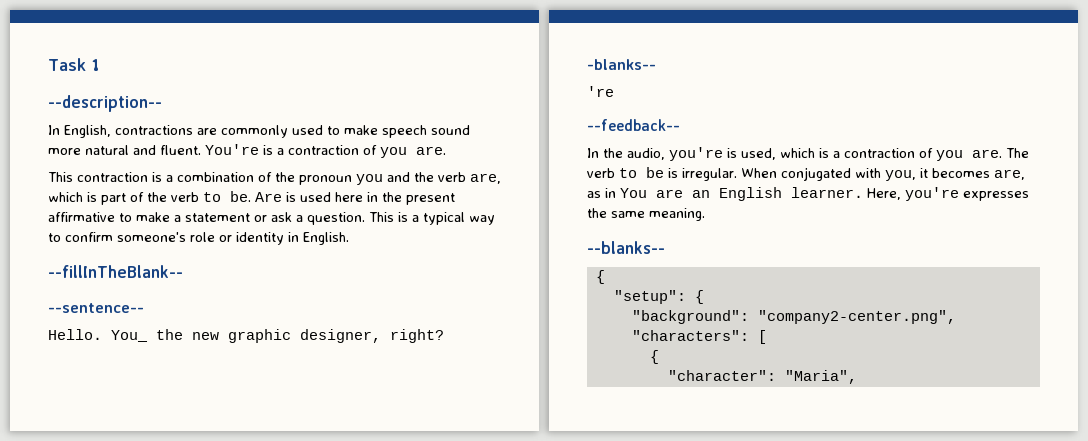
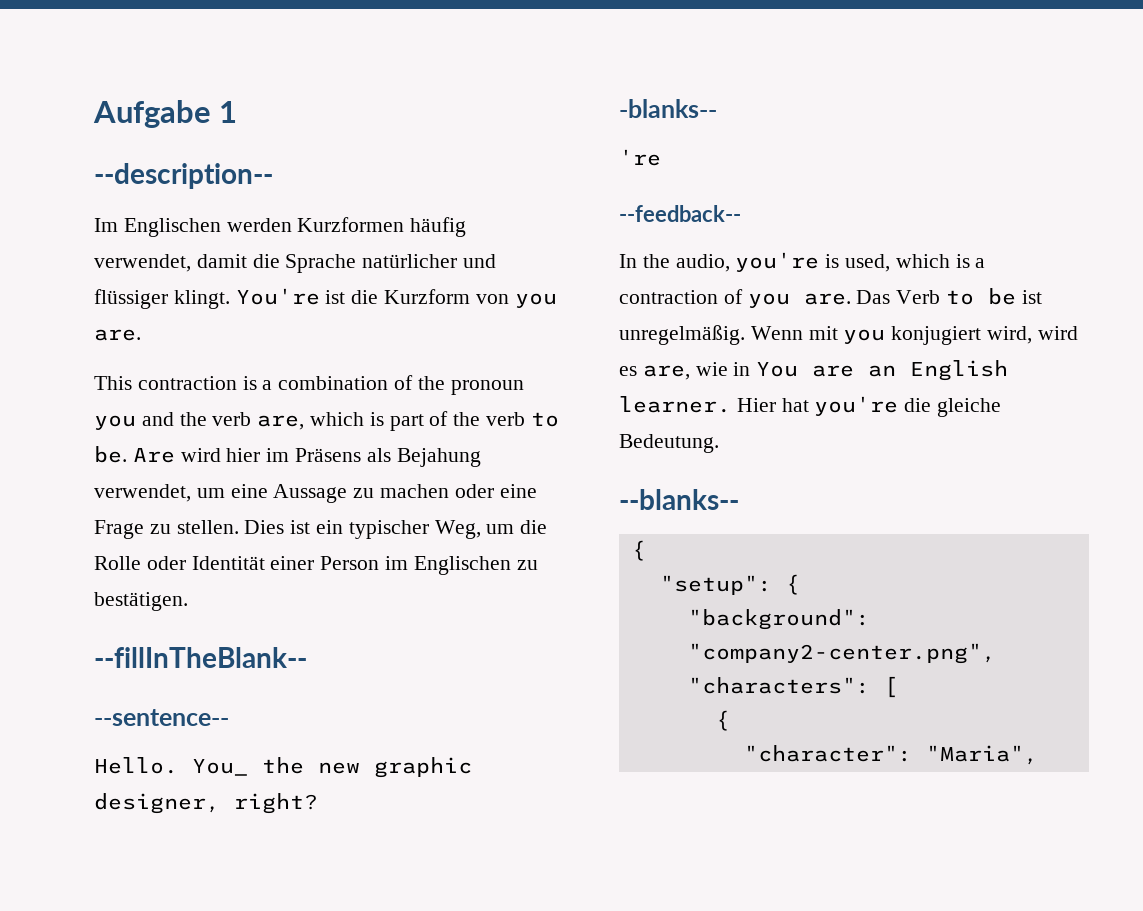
- Task 1
+ Aufgabe 1
- In English, contractions are commonly used to make speech sound more natural and fluent. You're is a contraction of you are.
+ Im Englischen werden Kurzformen häufig verwendet, damit die Sprache natürlicher und flüssiger klingt. You're ist die Kurzform von you are.
- Are is used here in the present affirmative to make a statement or ask a question. This is a typical way to confirm someone's role or identity in English.
+ Are wird hier im Präsens als Bejahung verwendet, um eine Aussage zu machen oder eine Frage zu stellen. Dies ist ein typischer Weg, um die Rolle oder Identität einer Person im Englischen zu bestätigen.
- The verb to be is irregular. When conjugated with you, it becomes are, as in You are an English learner.
+ Das Verb to be ist unregelmäßig. Wenn mit you konjugiert wird, wird es are, wie in You are an English learner.
- Here, you're expresses the same meaning.
+ Hier hat you're die gleiche Bedeutung.

